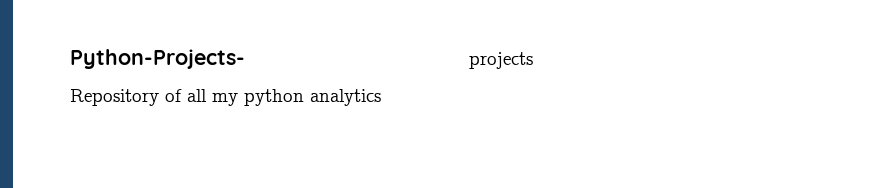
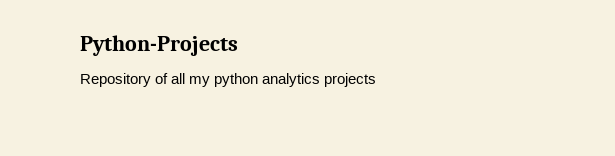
- Python-Projects-
+ Python-Projects

